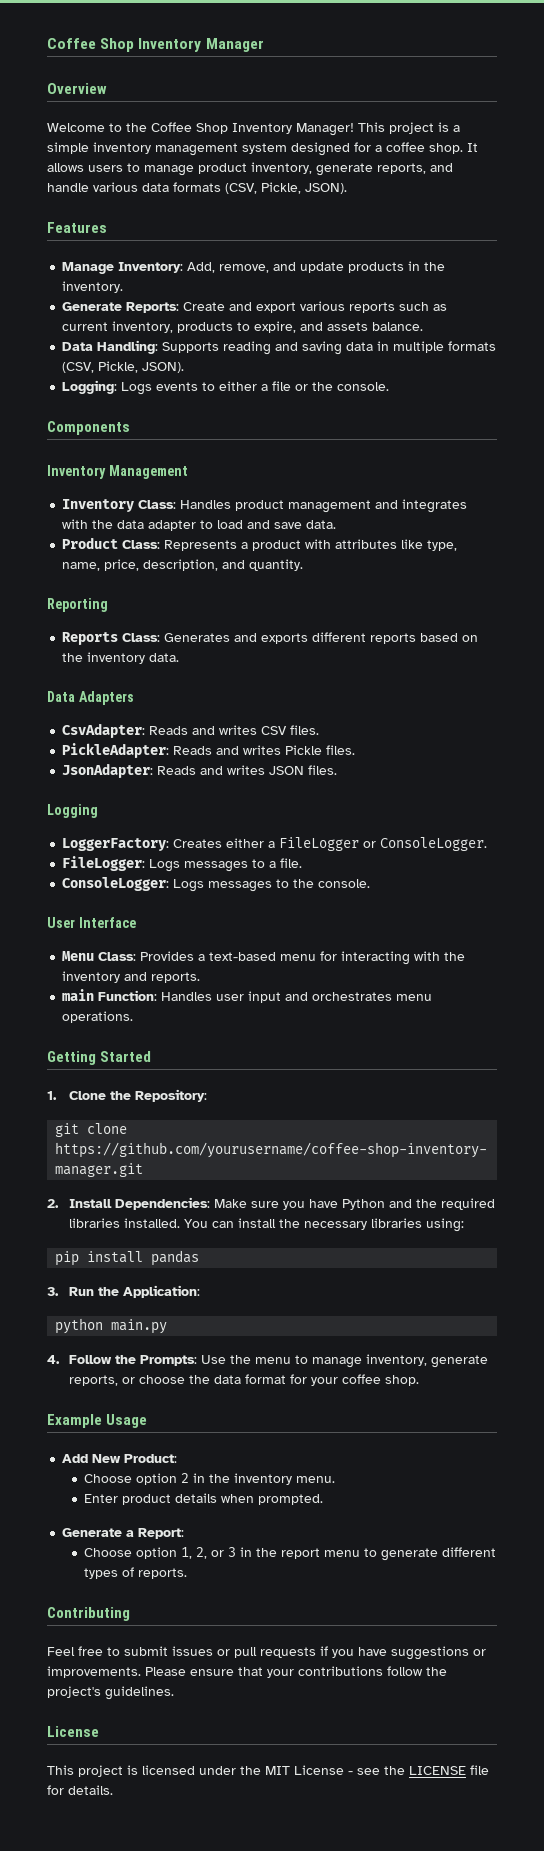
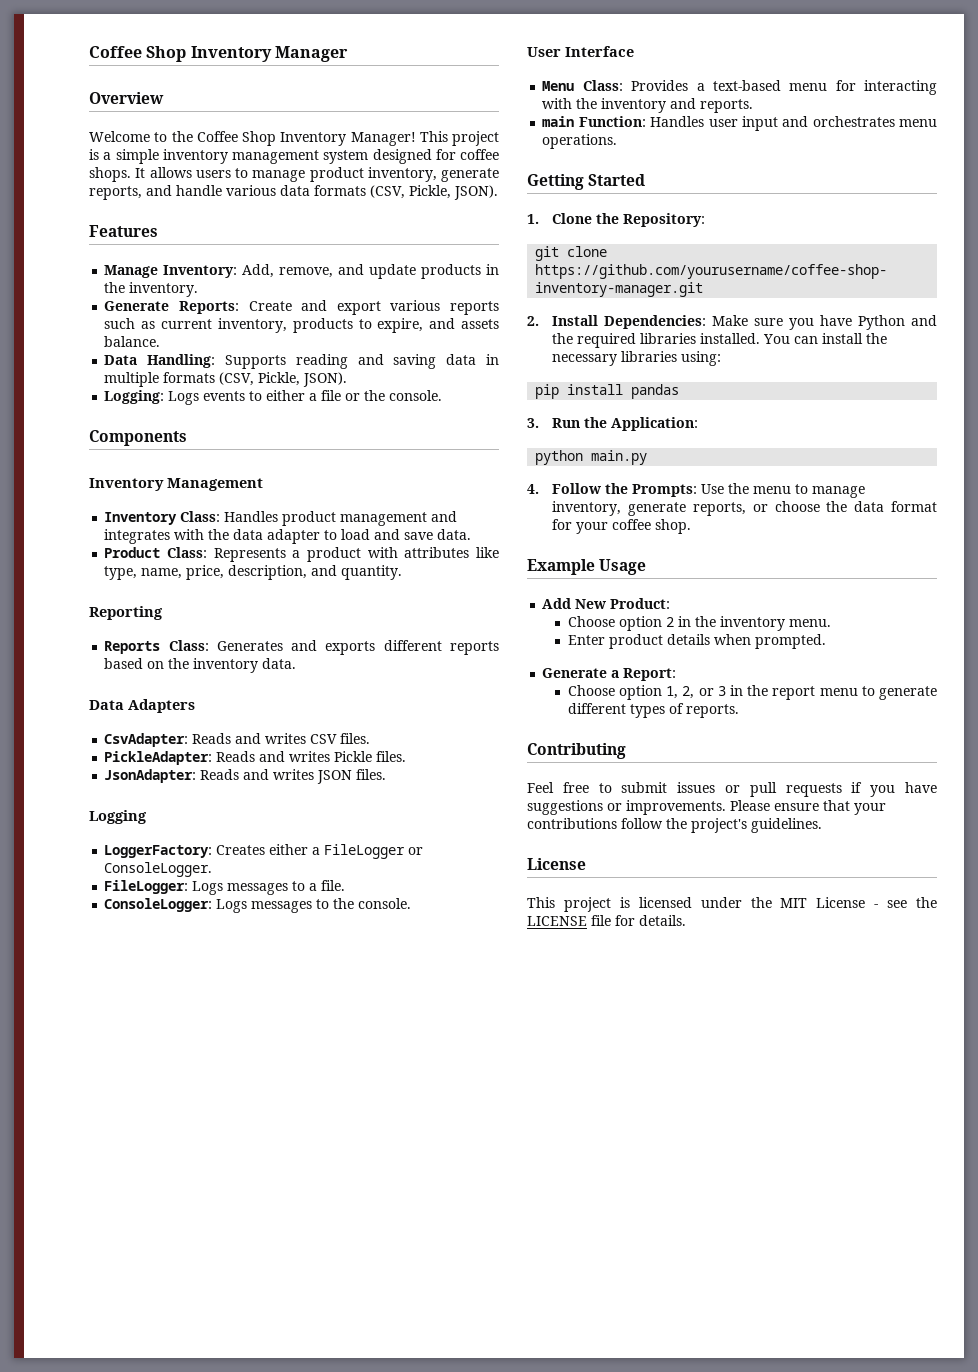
- This project is a simple inventory management system designed for a coffee shop.
+ This project is a simple inventory management system designed for coffee shops.

